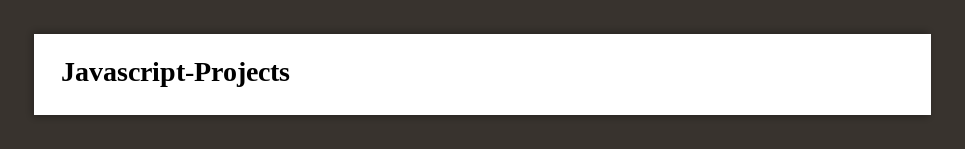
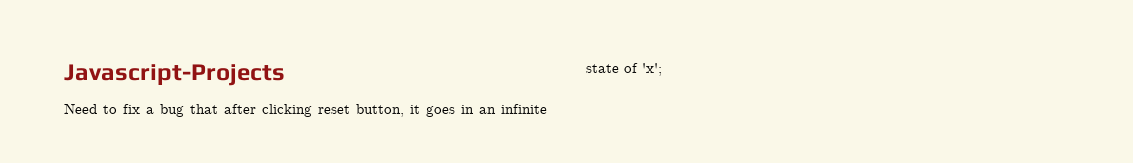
+ Need to fix a bug that after clicking reset button, it goes in an infinite state of 'x';

